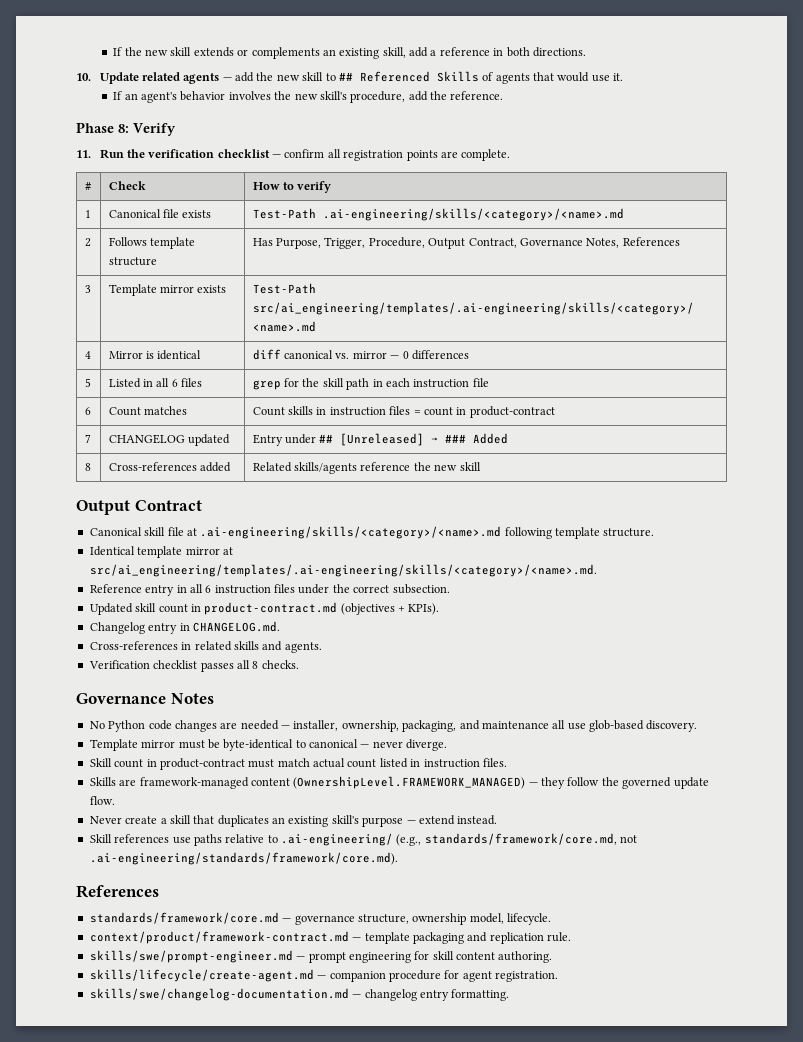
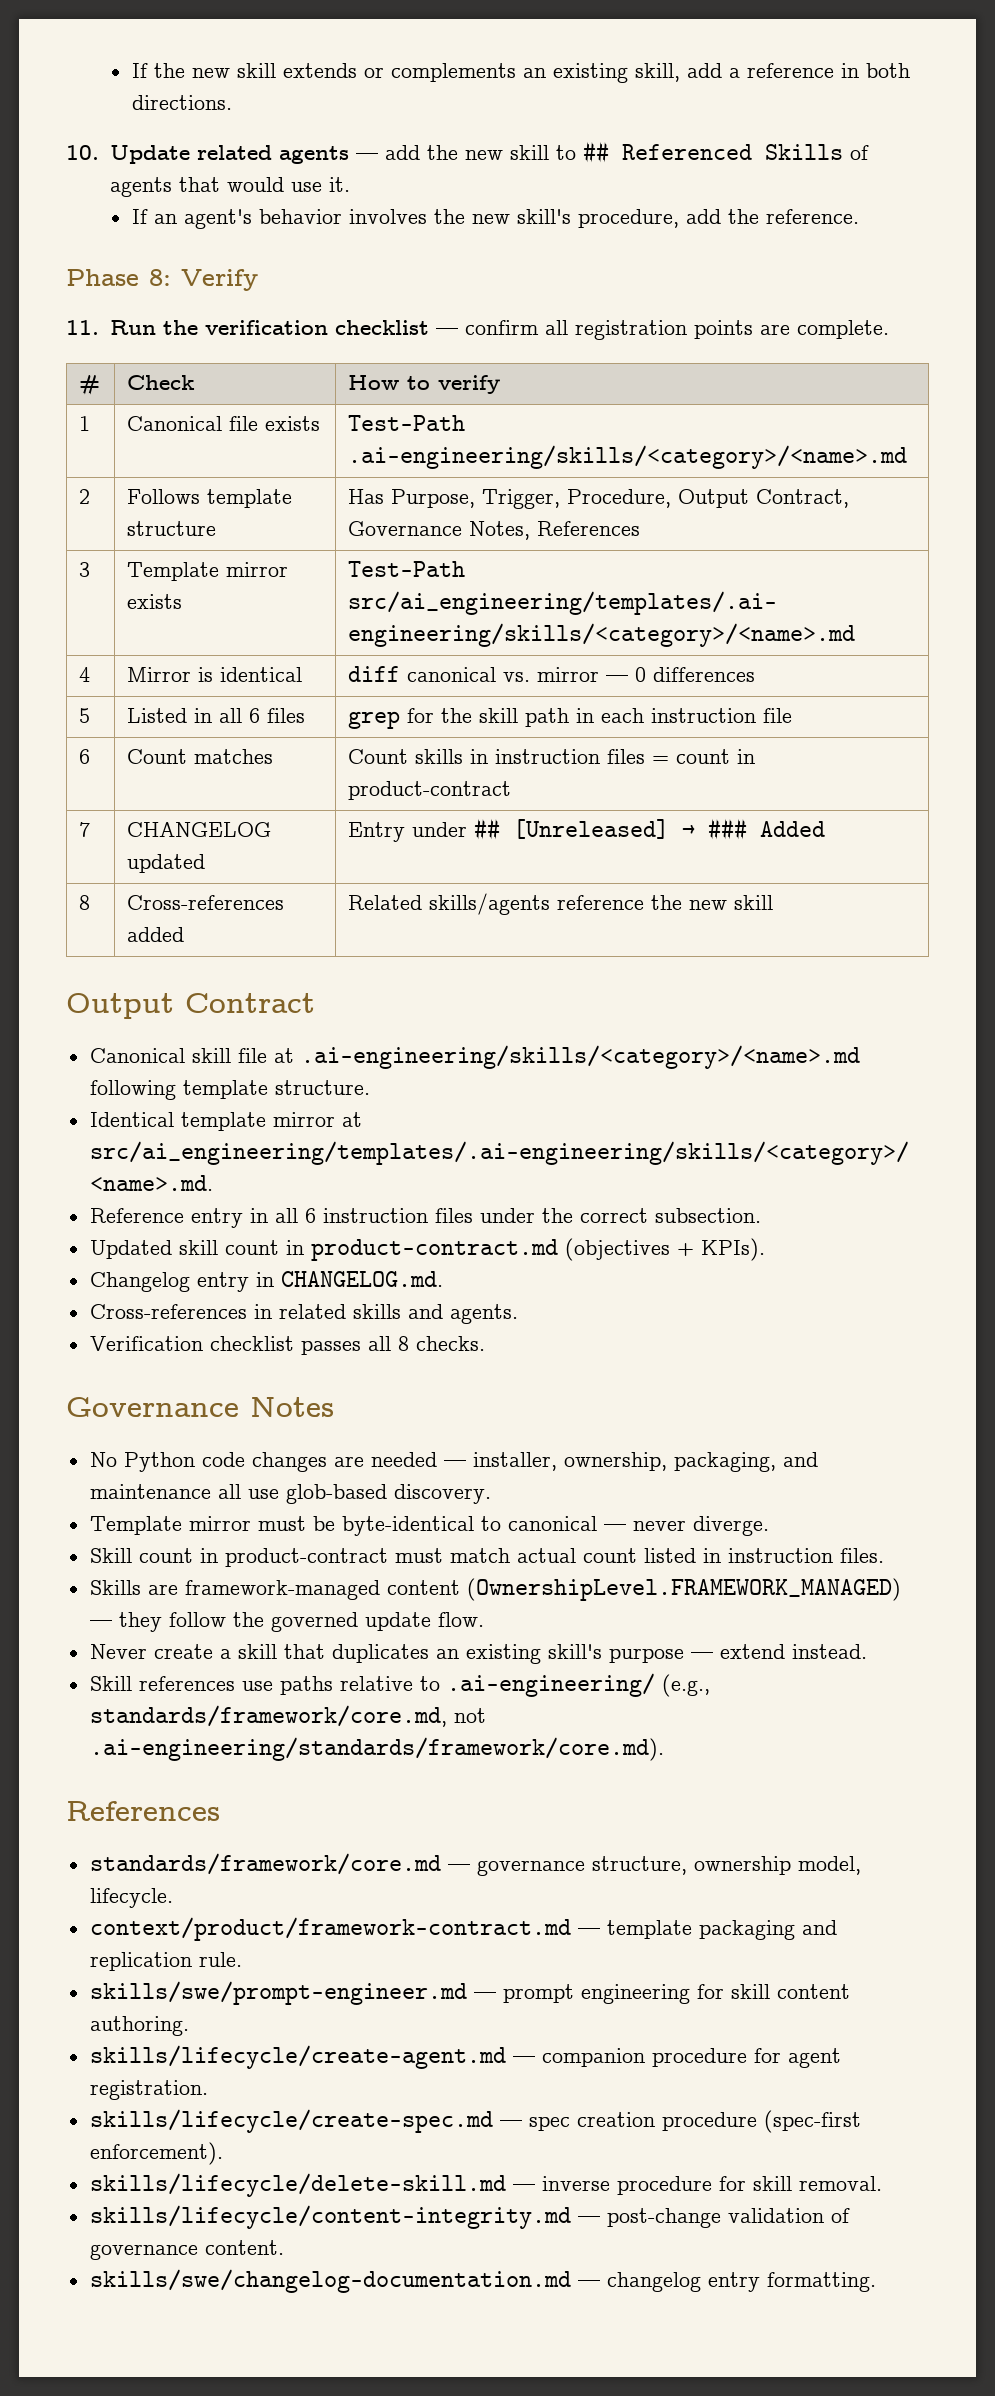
+ skills/lifecycle/create-spec.md — spec creation procedure (spec-first enforcement).
+ skills/lifecycle/delete-skill.md — inverse procedure for skill removal.
+ skills/lifecycle/content-integrity.md — post-change validation of governance content.

